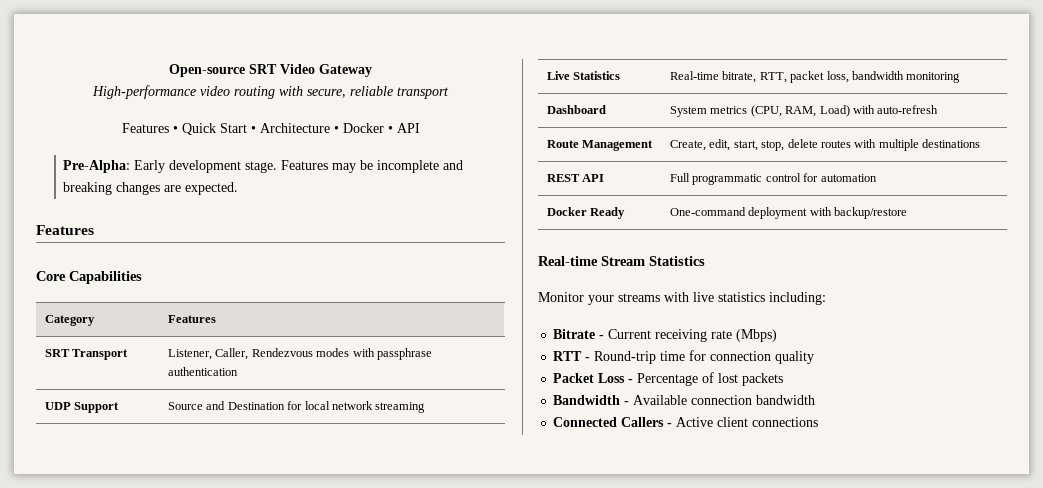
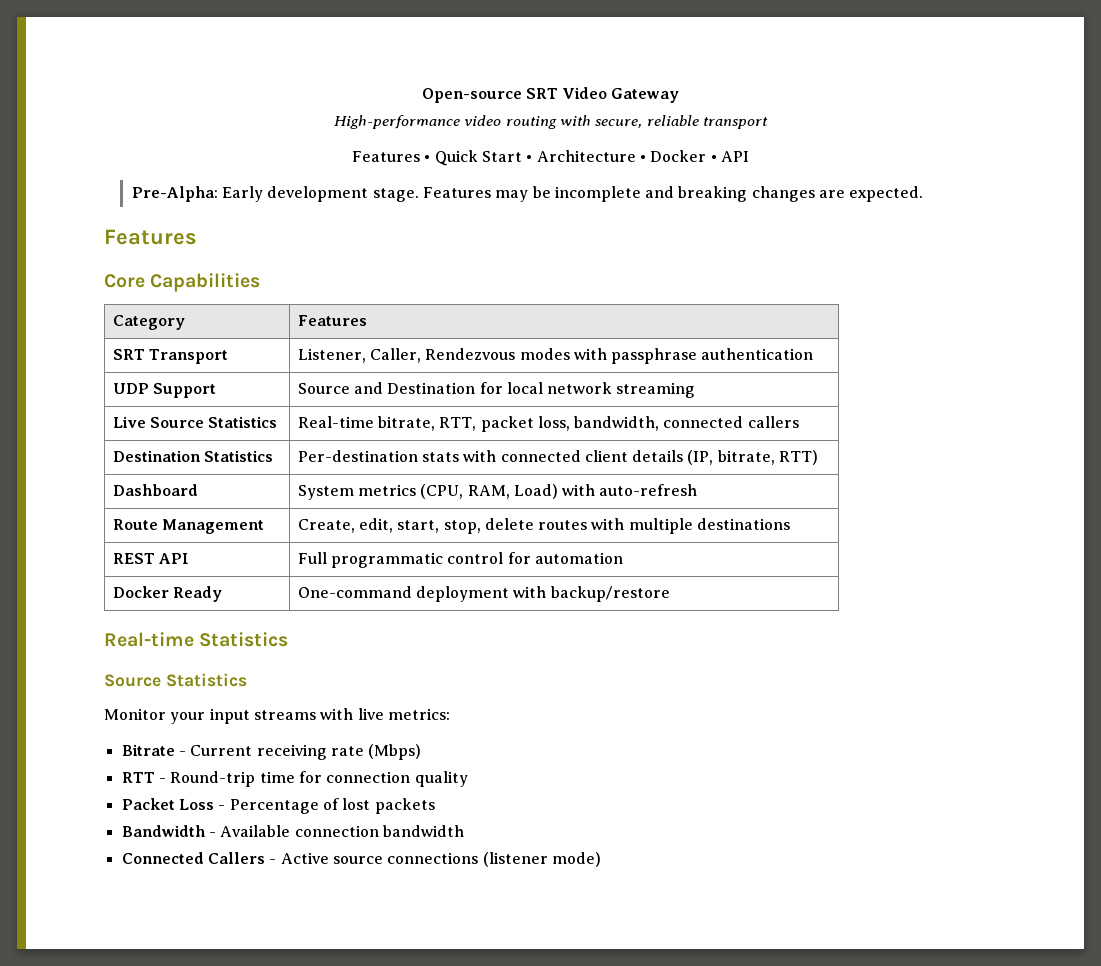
- Live Statistics | Real-time bitrate, RTT, packet loss, bandwidth monitoring
+ Live Source Statistics | Real-time bitrate, RTT, packet loss, bandwidth, connected callers
+ Destination Statistics | Per-destination stats with connected client details (IP, bitrate, RTT)
- Real-time Stream Statistics
+ Real-time Statistics
+ Source Statistics
- Monitor your streams with live statistics including:
+ Monitor your input streams with live metrics:
- Connected Callers - Active client connections
+ Connected Callers - Active source connections (listener mode)

